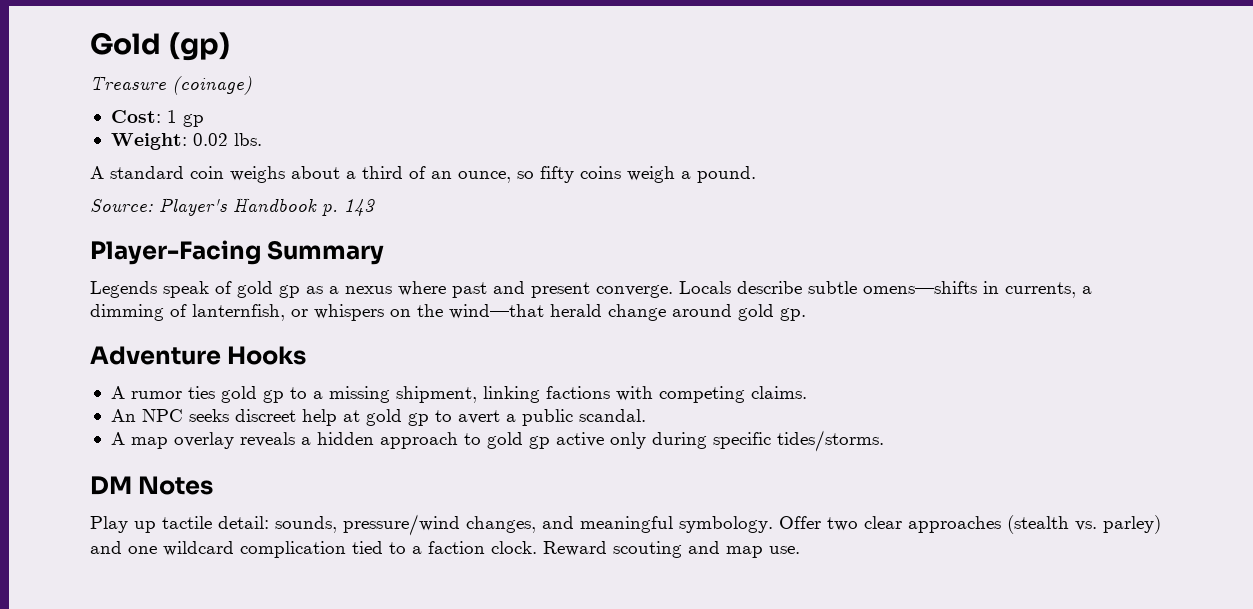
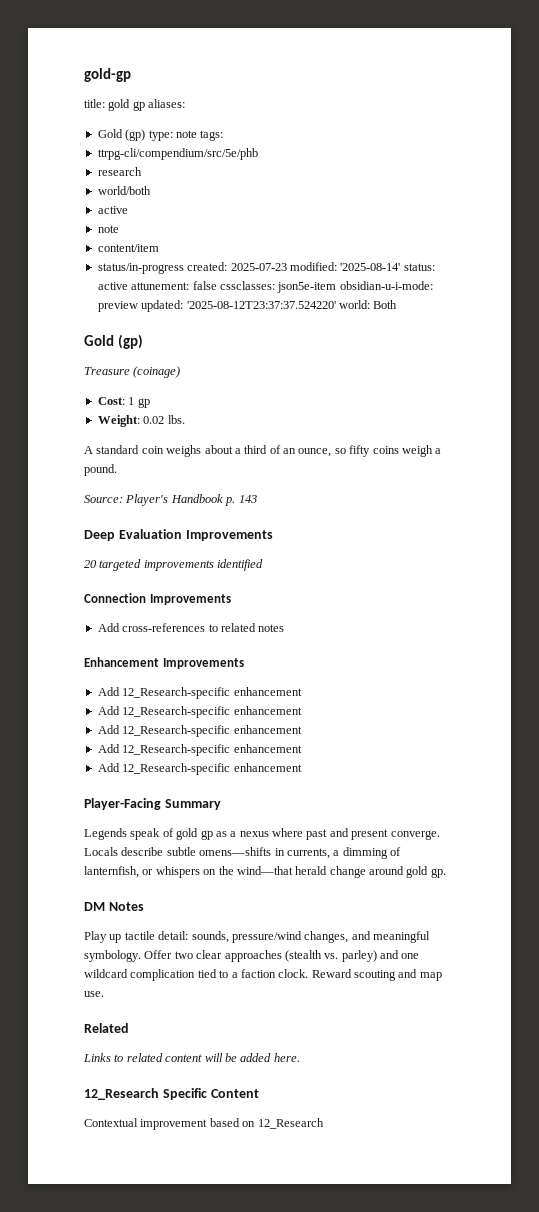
+ gold-gp
+ title: gold gp aliases:
+ Gold (gp) type: note tags:
+ ttrpg-cli/compendium/src/5e/phb
+ research
+ world/both
+ active
+ note
+ content/item
+ status/in-progress created: 2025-07-23 modified: '2025-08-14' status: active attunement: false cssclasses: json5e-item obsidian-u-i-mode: preview updated: '2025-08-12T23:37:37.524220' world: Both
+ Deep Evaluation Improvements
+ 20 targeted improvements identified
+ Connection Improvements
+ Add cross-references to related notes
+ Enhancement Improvements
+ Add 12_Research-specific enhancement
+ Add 12_Research-specific enhancement
+ Add 12_Research-specific enhancement
+ Add 12_Research-specific enhancement
+ Add 12_Research-specific enhancement
- Adventure Hooks
- A rumor ties gold gp to a missing shipment, linking factions with competing claims.
- An NPC seeks discreet help at gold gp to avert a public scandal.
- A map overlay reveals a hidden approach to gold gp active only during specific tides/storms.
+ Related
+ Links to related content will be added here.
+ 12_Research Specific Content
+ Contextual improvement based on 12_Research

